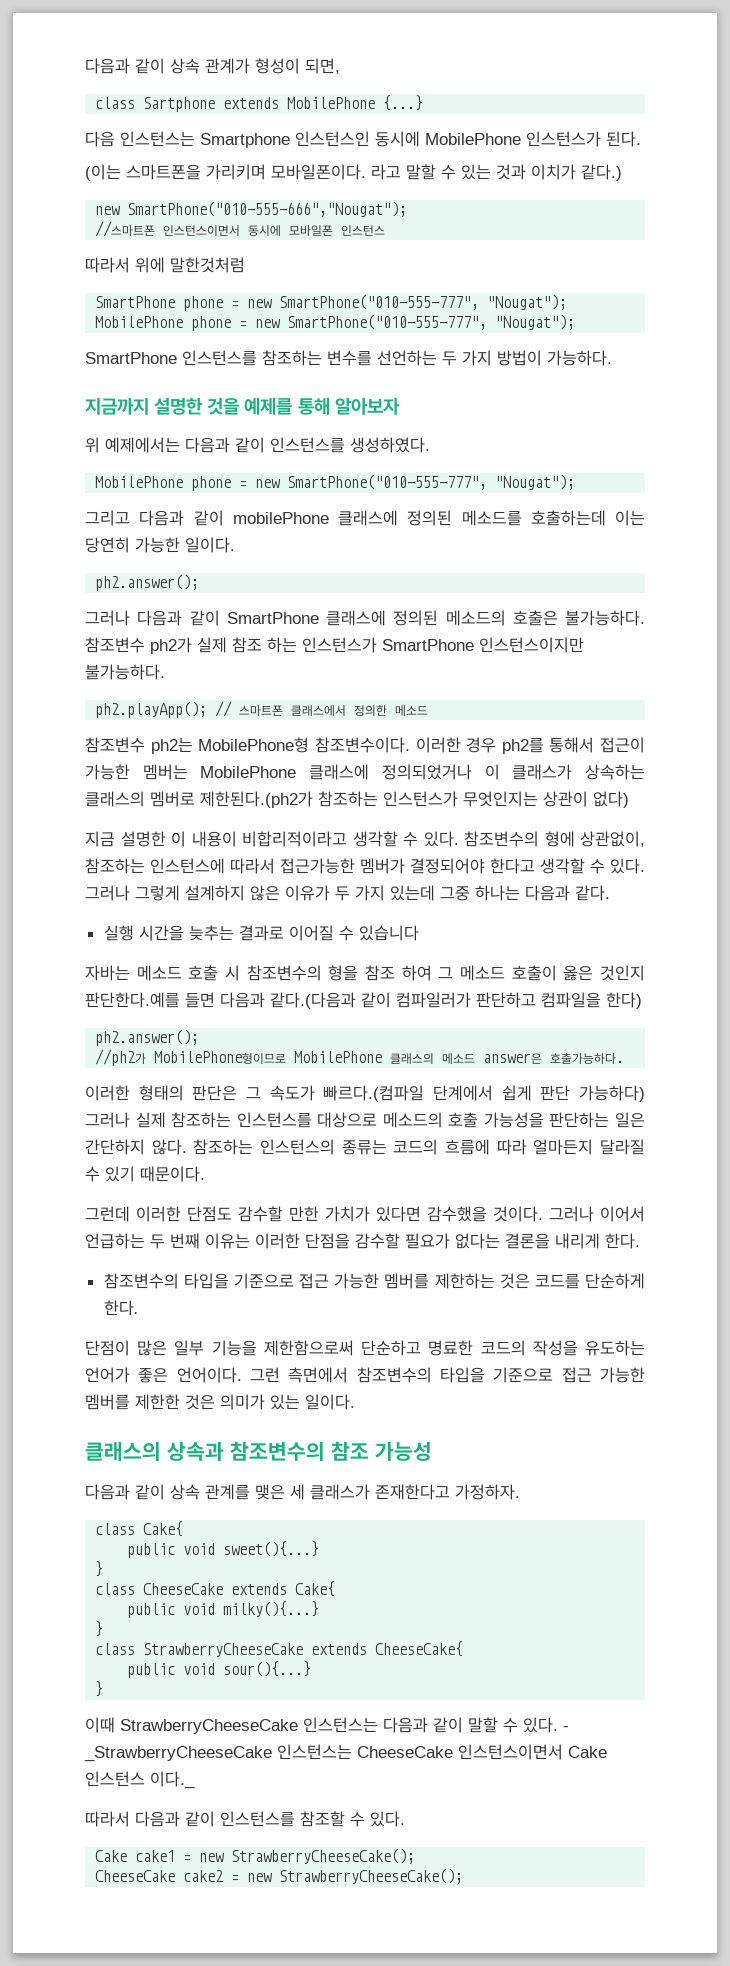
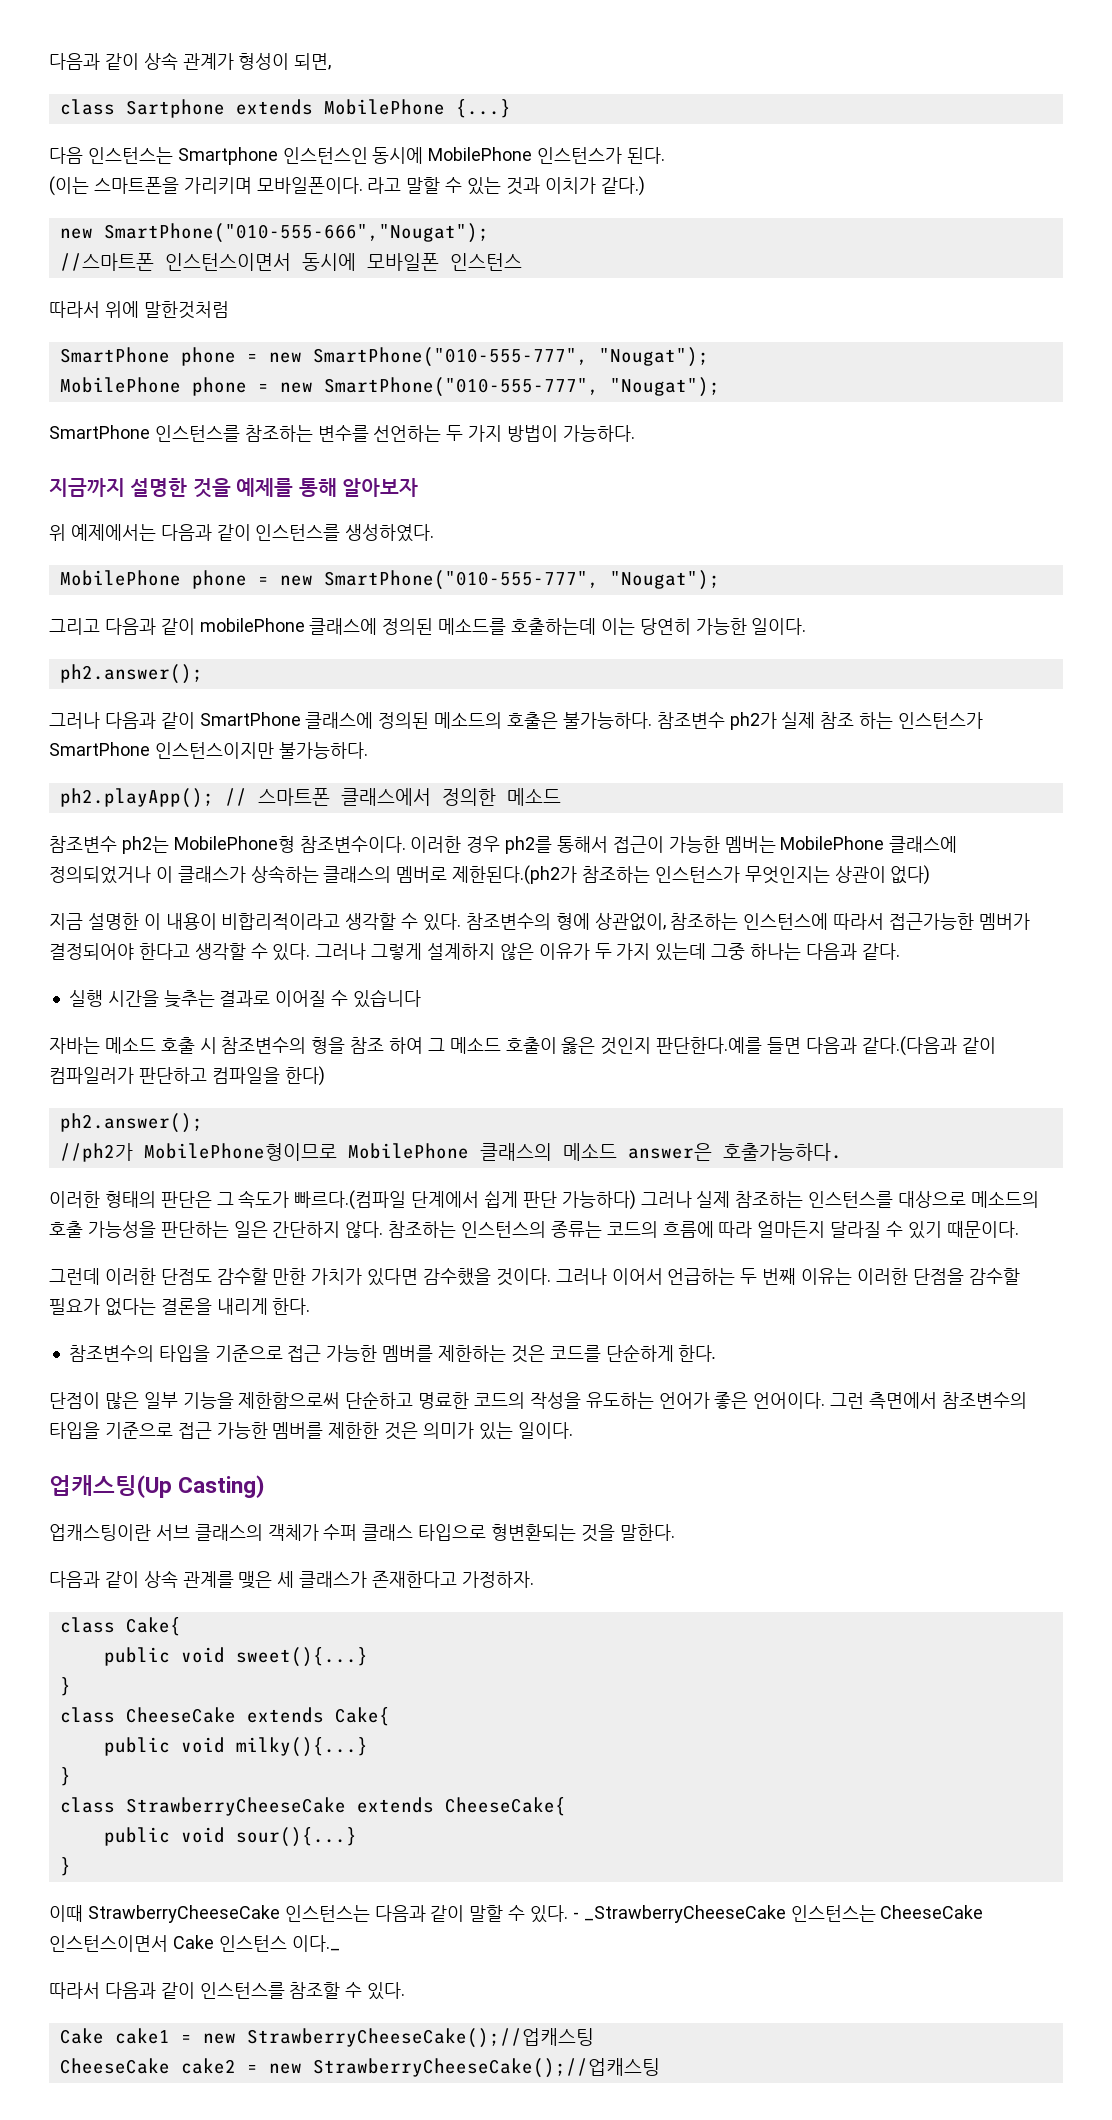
- 클래스의 상속과 참조변수의 참조 가능성
+ 업캐스팅(Up Casting)
+ 업캐스팅이란 서브 클래스의 객체가 수퍼 클래스 타입으로 형변환되는 것을 말한다.
- Cake cake1 = new StrawberryCheeseCake();
+ Cake cake1 = new StrawberryCheeseCake();//업캐스팅
- CheeseCake cake2 = new StrawberryCheeseCake();
+ CheeseCake cake2 = new StrawberryCheeseCake();//업캐스팅

